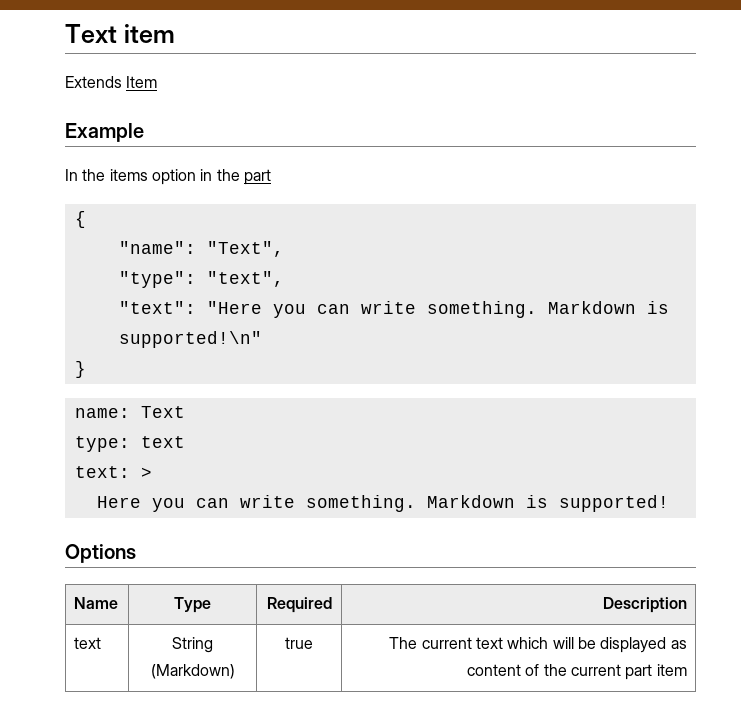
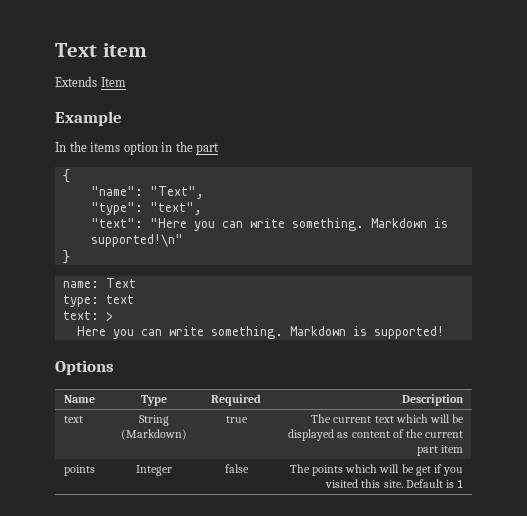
+ points | Integer | false | The points which will be get if you visited this site. Default is 1

